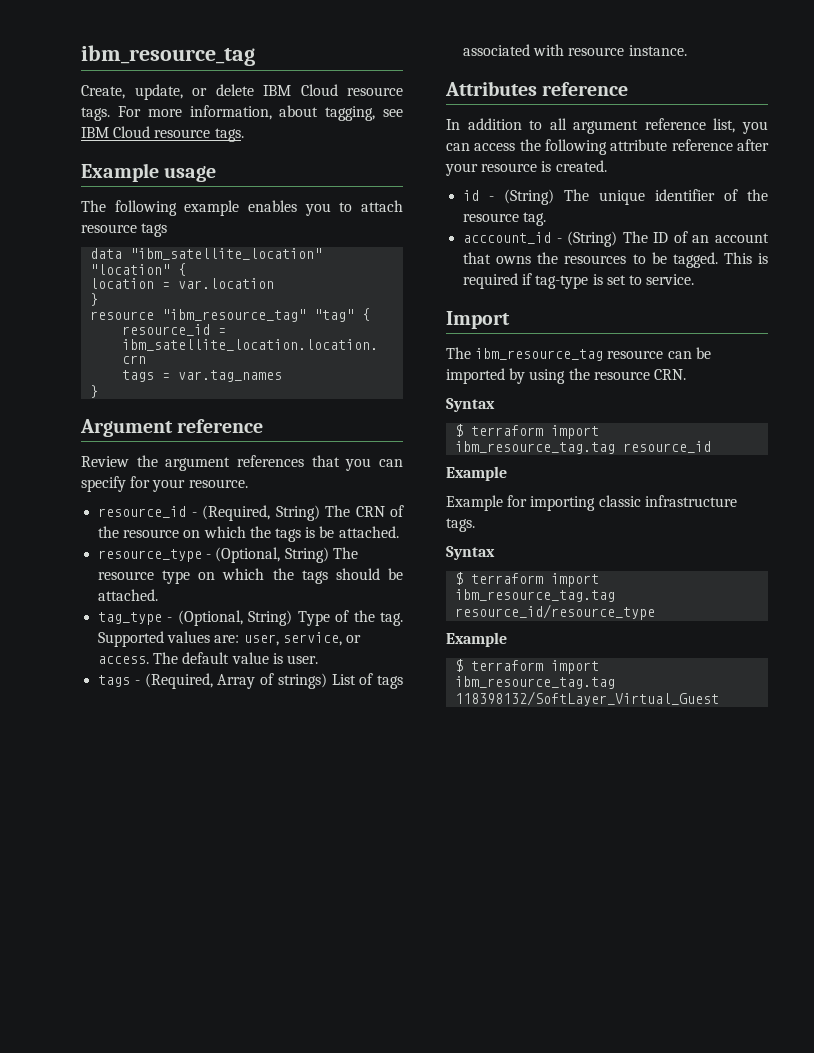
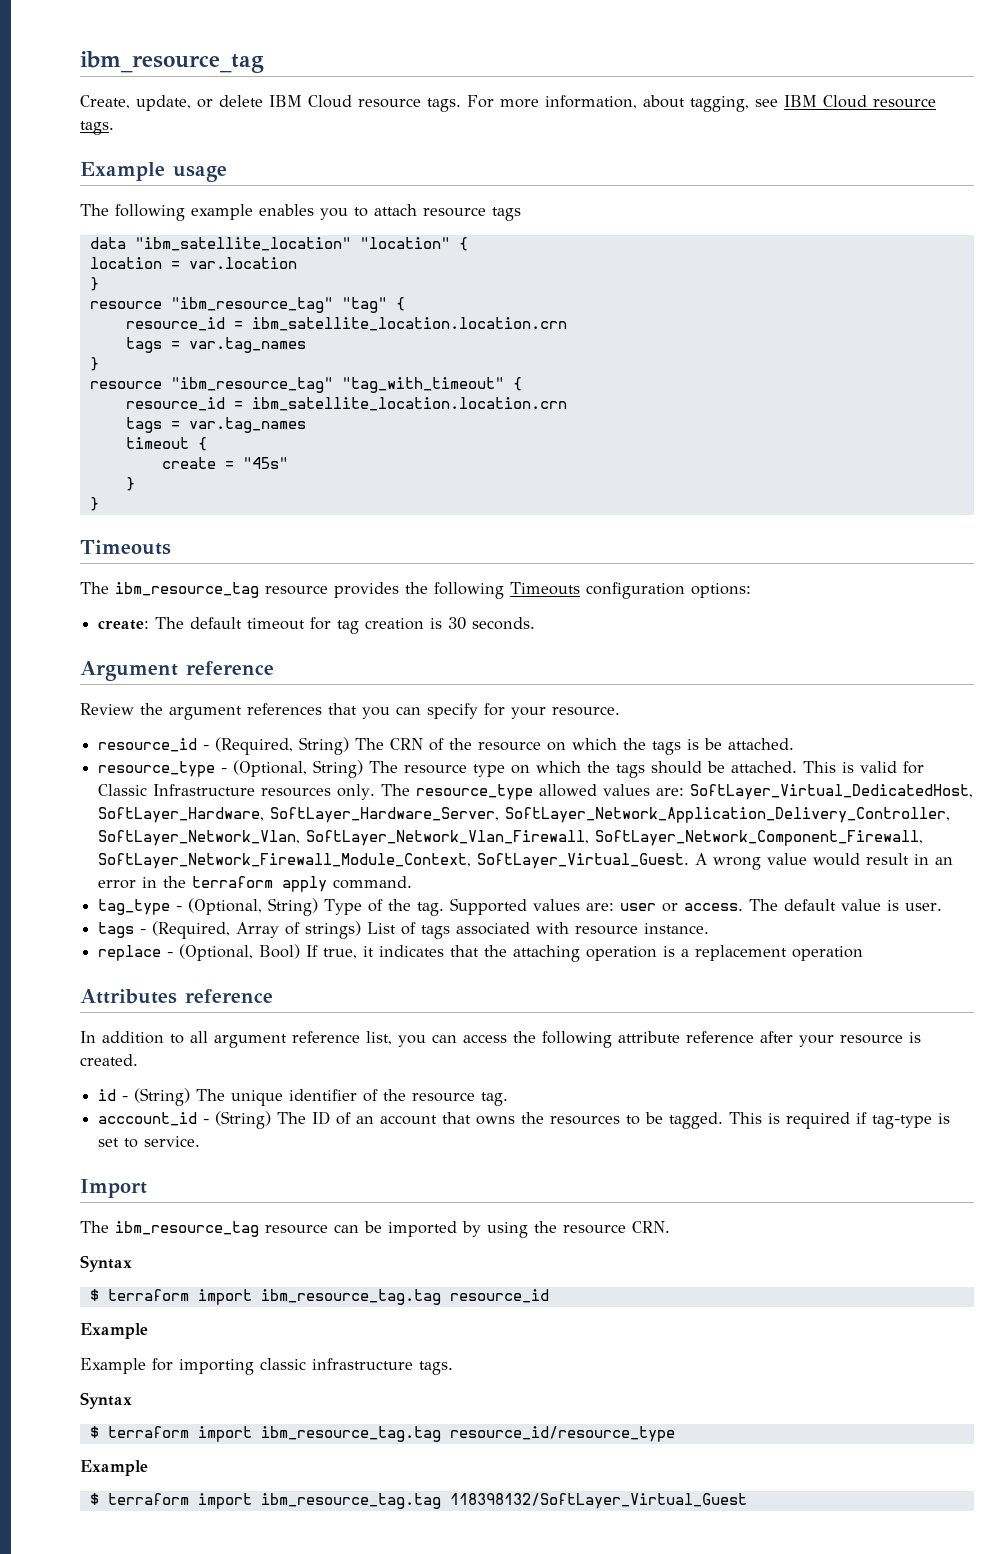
+ resource "ibm_resource_tag" "tag_with_timeout" {
+ resource_id = ibm_satellite_location.location.crn
+ tags = var.tag_names
+ timeout {
+ create = "45s"
+ }
+ }
+ Timeouts
+ The ibm_resource_tag resource provides the following Timeouts configuration options:
+ create: The default timeout for tag creation is 30 seconds.
+ This is valid for Classic Infrastructure resources only. The resource_type allowed values are: SoftLayer_Virtual_DedicatedHost, SoftLayer_Hardware, SoftLayer_Hardware_Server, SoftLayer_Network_Application_Delivery_Controller, SoftLayer_Network_Vlan, SoftLayer_Network_Vlan_Firewall, SoftLayer_Network_Component_Firewall, SoftLayer_Network_Firewall_Module_Context, SoftLayer_Virtual_Guest. A wrong value would result in an error in the terraform apply command.
- Supported values are: user, service, or access.
+ Supported values are: user or access.
+ replace - (Optional, Bool) If true, it indicates that the attaching operation is a replacement operation

